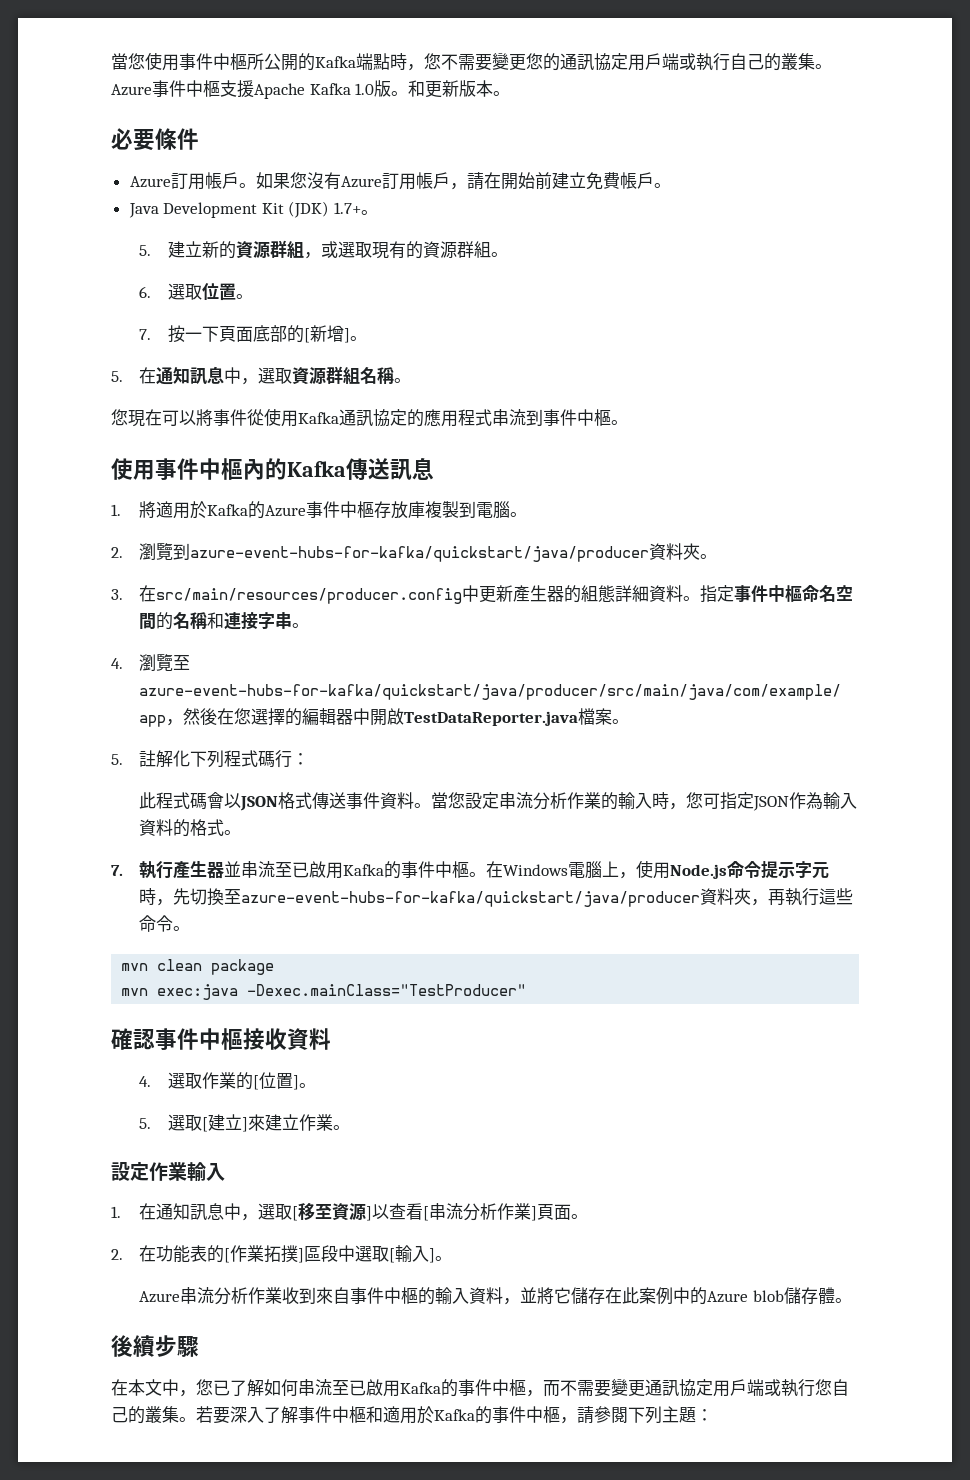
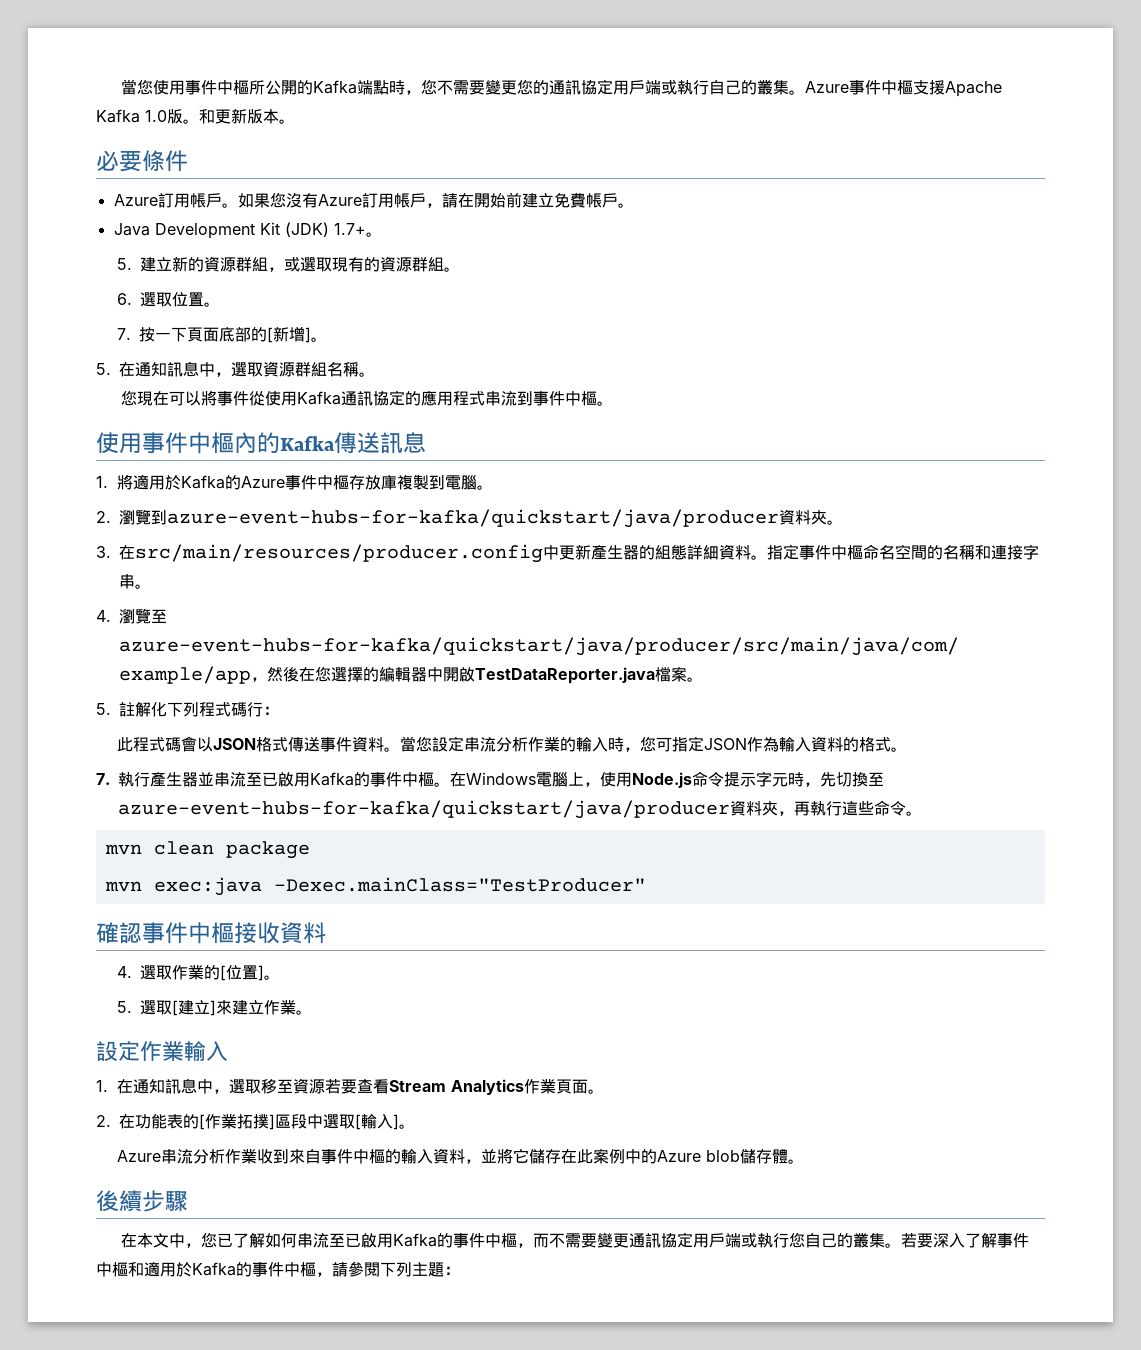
- 1.在通知訊息中，選取[移至資源]以查看[串流分析作業]頁面。
+ 1.在通知訊息中，選取移至資源若要查看Stream Analytics作業頁面。

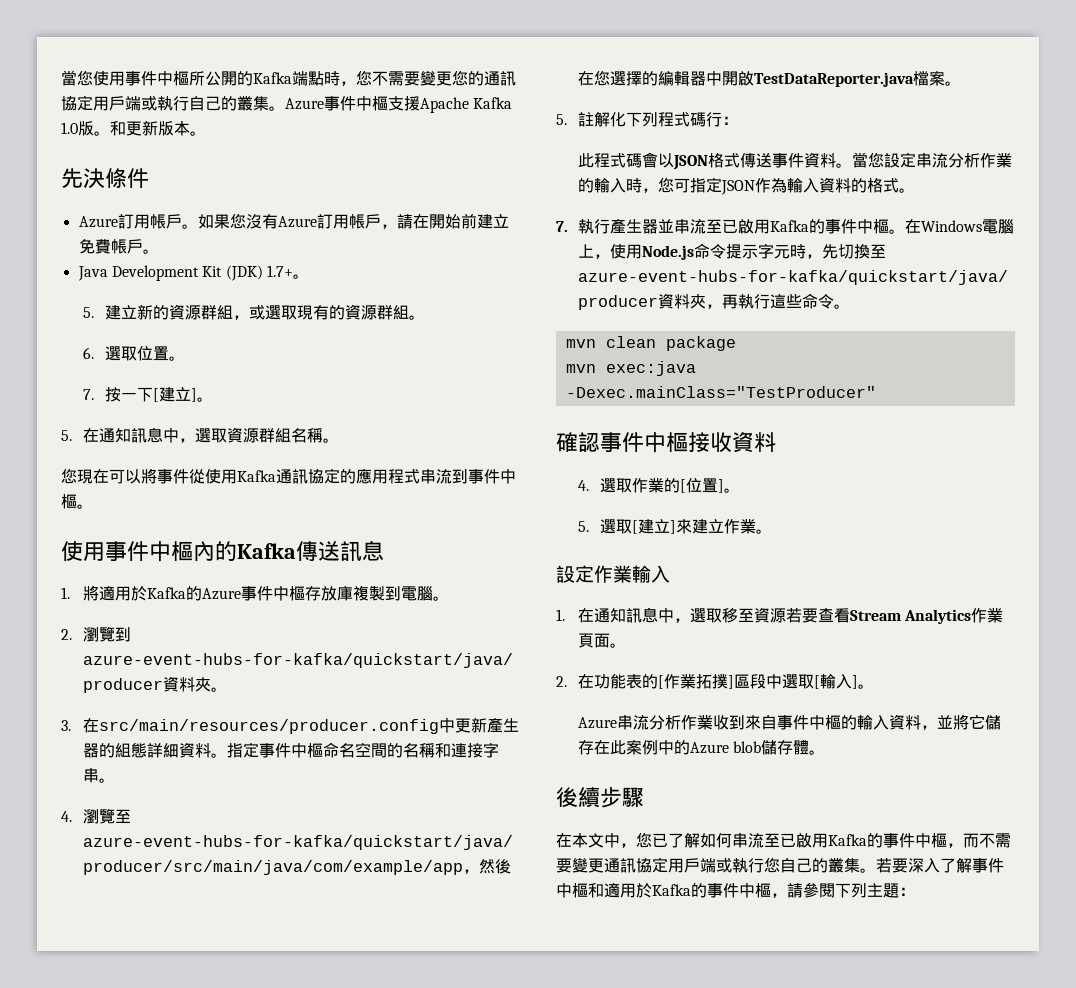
- 必要條件
+ 先決條件
- 7.按一下頁面底部的[新增]。
+ 7.按一下[建立]。

